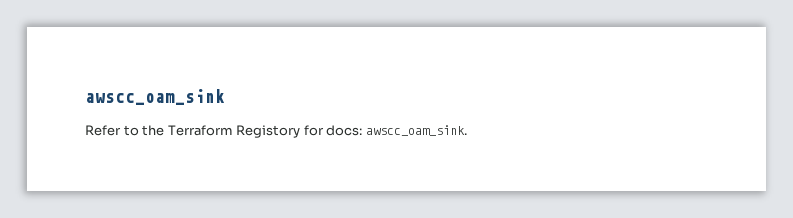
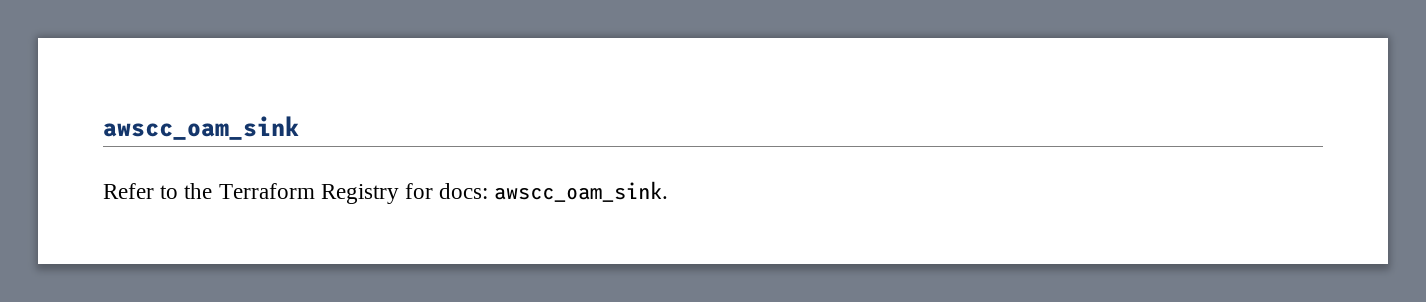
- Refer to the Terraform Registory for docs: awscc_oam_sink.
+ Refer to the Terraform Registry for docs: awscc_oam_sink.

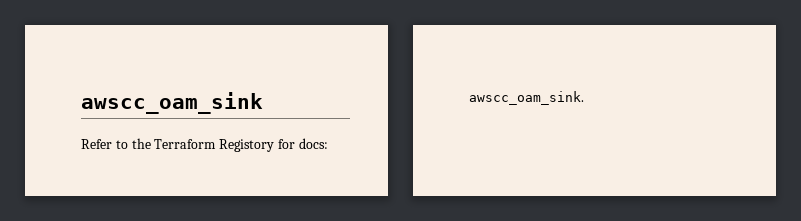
- Refer to the Terraform Registry for docs: awscc_oam_sink.
+ Refer to the Terraform Registory for docs: awscc_oam_sink.

